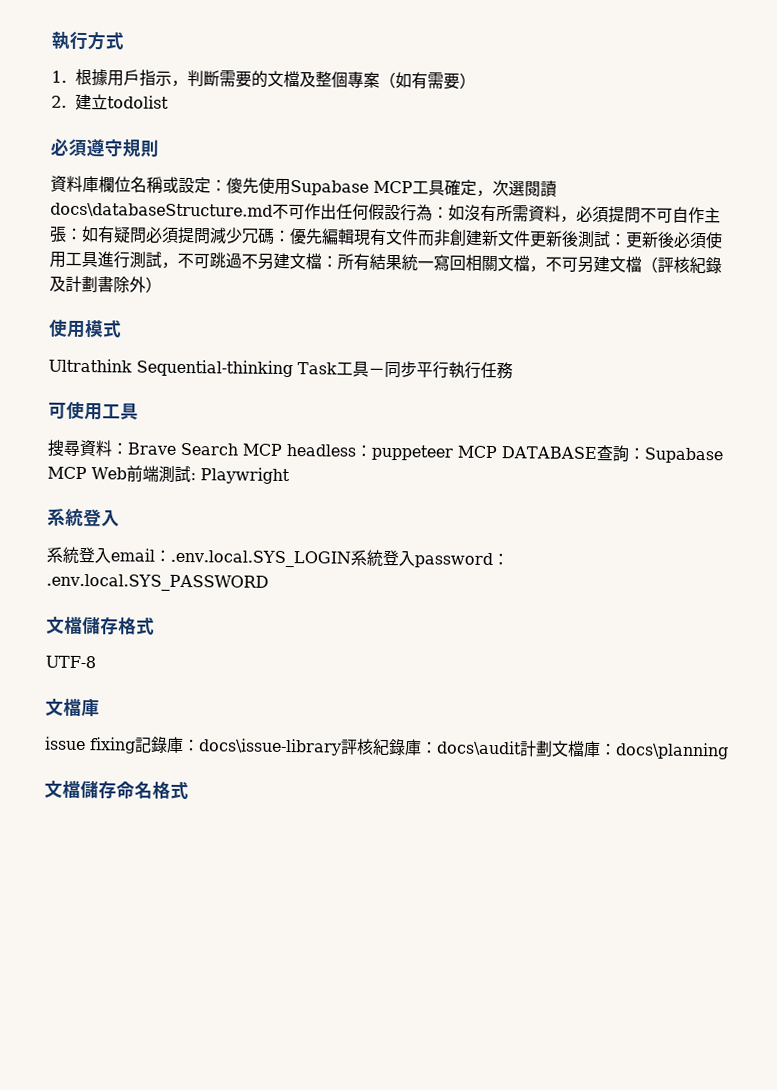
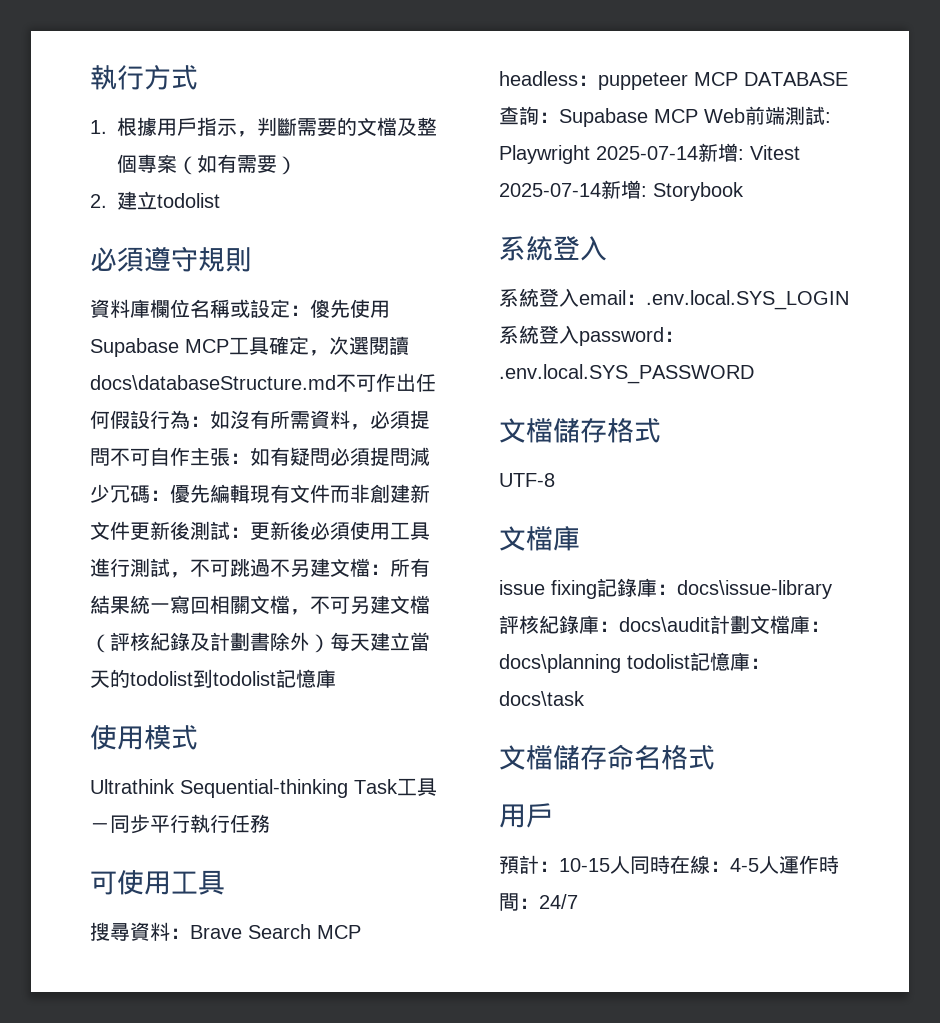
- 所有結果統一寫回相關文檔，不可另建文檔（評核紀錄及計劃書除外）
+ 所有結果統一寫回相關文檔，不可另建文檔（評核紀錄及計劃書除外）每天建立當天的todolist到todolist記憶庫
- 搜尋資料：Brave Search MCP headless：puppeteer MCP DATABASE查詢：Supabase MCP Web前端測試: Playwright
+ 搜尋資料：Brave Search MCP headless：puppeteer MCP DATABASE查詢：Supabase MCP Web前端測試: Playwright 2025-07-14新增: Vitest 2025-07-14新增: Storybook
- issue fixing記錄庫：docs\issue-library評核紀錄庫：docs\audit計劃文檔庫：docs\planning
+ issue fixing記錄庫：docs\issue-library評核紀錄庫：docs\audit計劃文檔庫：docs\planning todolist記憶庫：docs\task
  文檔儲存命名格式
+ 用戶
+ 預計：10-15人同時在線：4-5人運作時間：24/7

